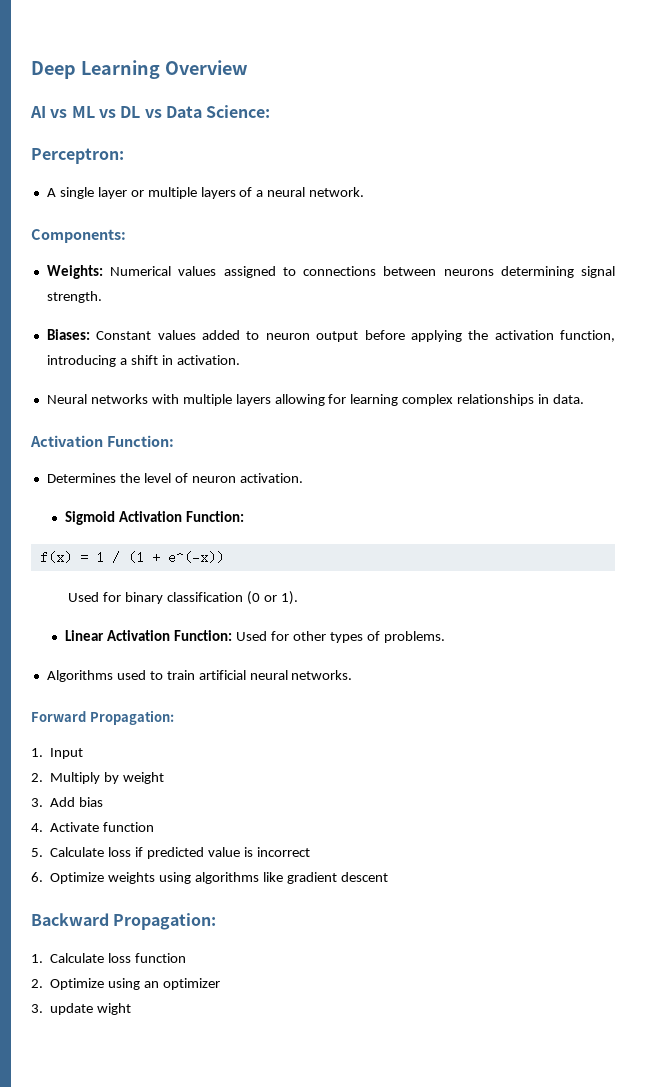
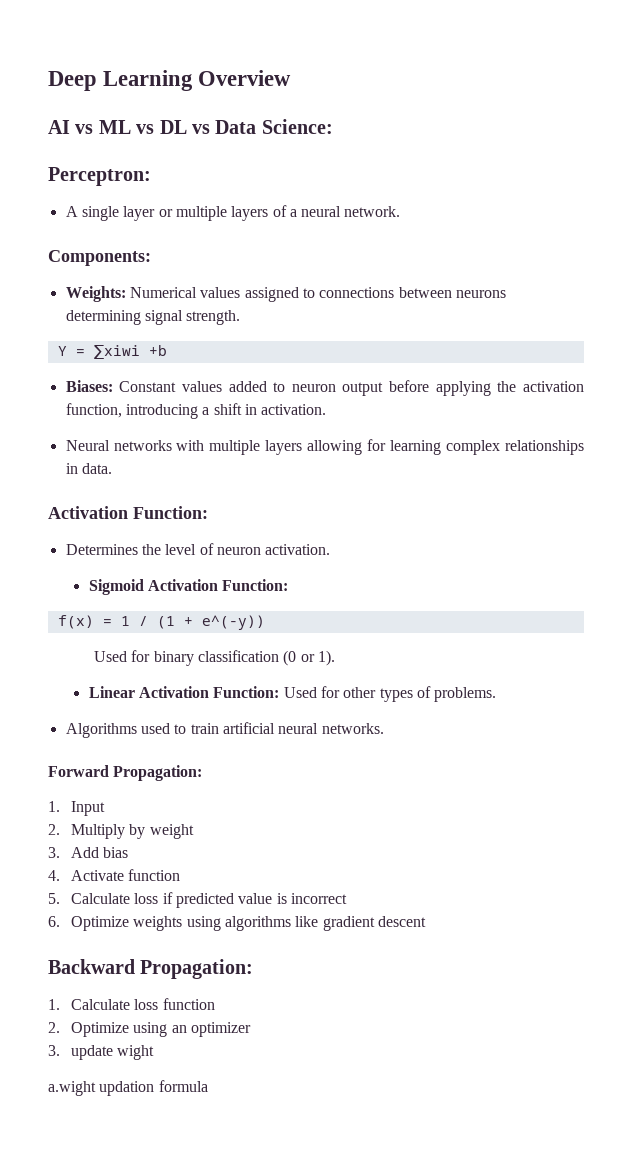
+ Y = ∑xiwi +b
- f(x) = 1 / (1 + e^(-x))
+ f(x) = 1 / (1 + e^(-y))
+ a.wight updation formula

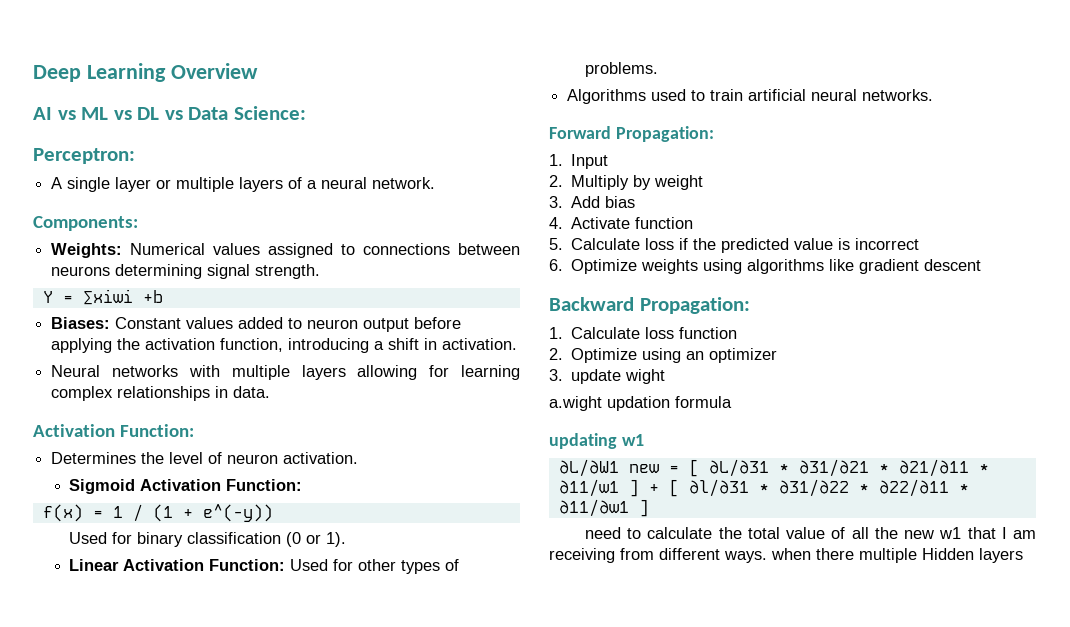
- 5. Calculate loss if predicted value is incorrect
+ 5. Calculate loss if the predicted value is incorrect
+ updating w1
+ ∂L/∂W1 new = [ ∂L/∂31 * ∂31/∂21 * ∂21/∂11 * ∂11/w1 ] + [ ∂l/∂31 * ∂31/∂22 * ∂22/∂11 * ∂11/∂w1 ]
+ need to calculate the total value of all the new w1 that I am receiving from different ways. when there multiple Hidden layers

